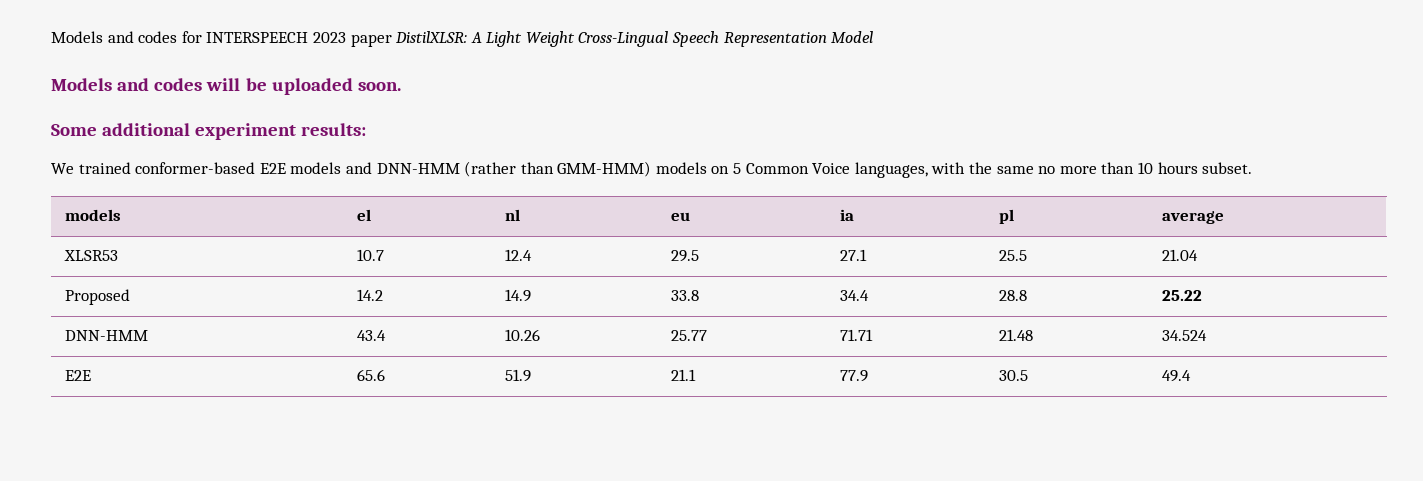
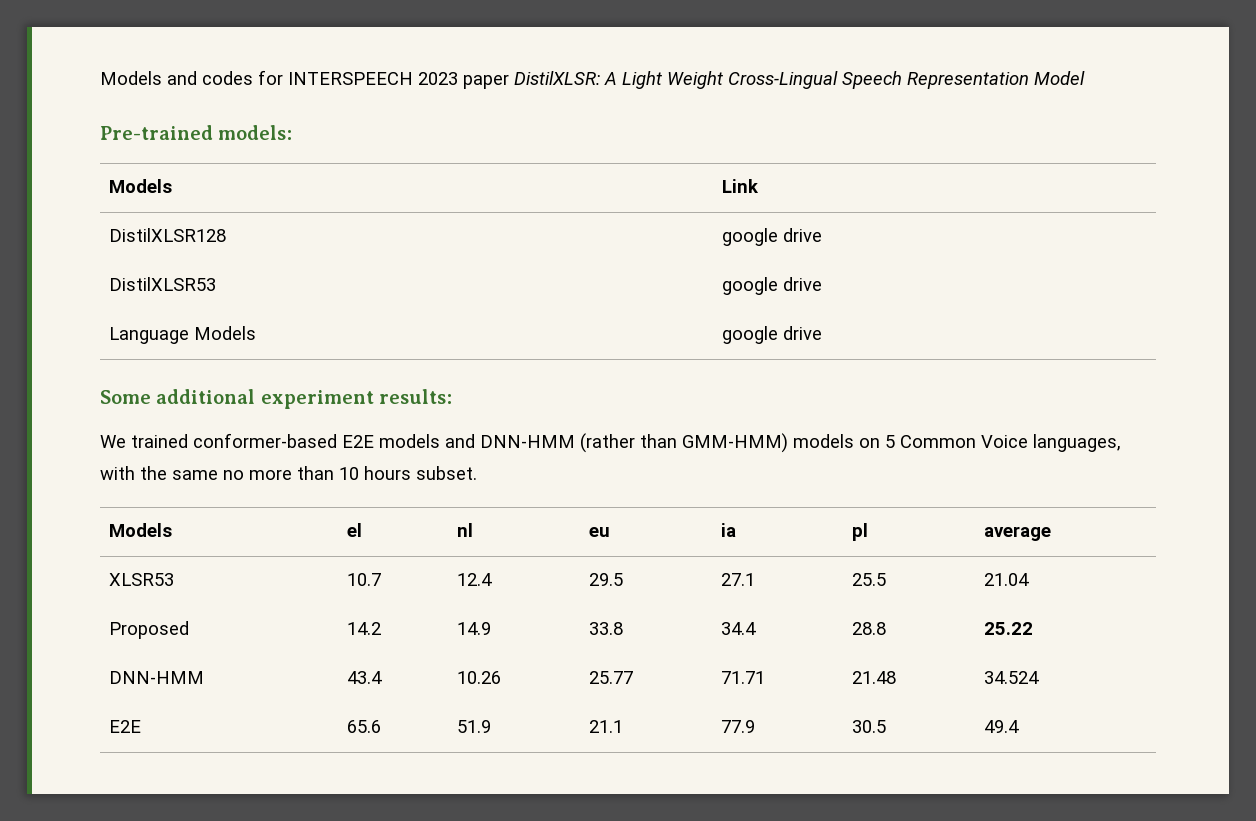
- Models and codes will be uploaded soon.
+ Pre-trained models:
+ Models | Link
+ DistilXLSR128 | google drive
+ DistilXLSR53 | google drive
+ Language Models | google drive
- models | el | nl | eu | ia | pl | average
+ Models | el | nl | eu | ia | pl | average

